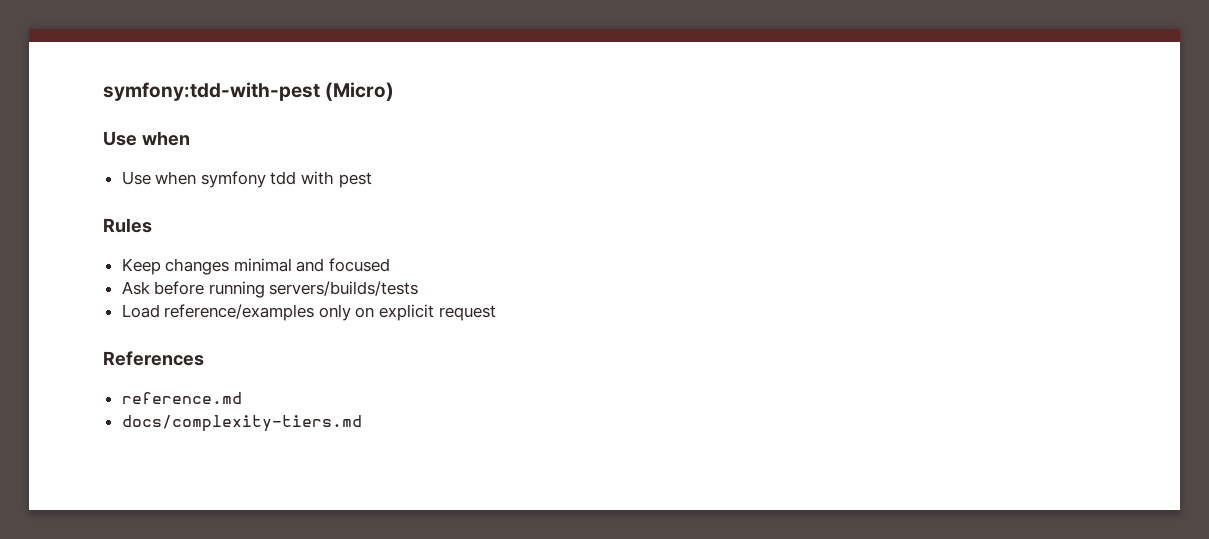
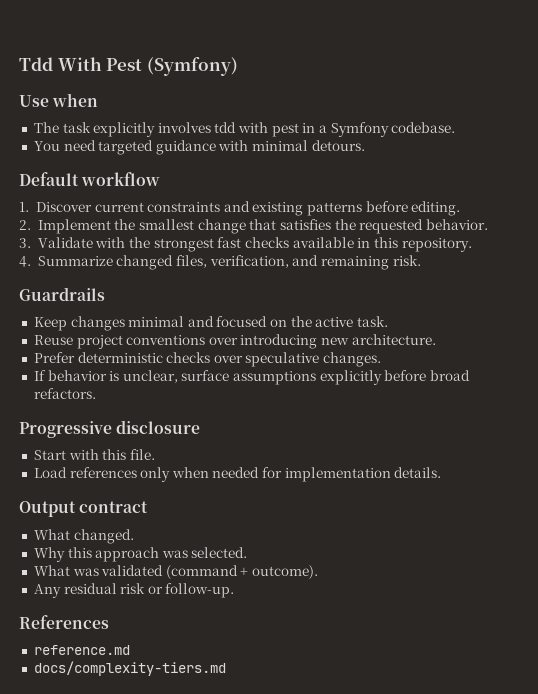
- symfony:tdd-with-pest (Micro)
+ Tdd With Pest (Symfony)
  Use when
- Use when symfony tdd with pest
- Rules
+ The task explicitly involves tdd with pest in a Symfony codebase.
+ You need targeted guidance with minimal detours.
+ Default workflow
+ 1. Discover current constraints and existing patterns before editing.
+ 2. Implement the smallest change that satisfies the requested behavior.
+ 3. Validate with the strongest fast checks available in this repository.
+ 4. Summarize changed files, verification, and remaining risk.
+ Guardrails
- Keep changes minimal and focused
- Ask before running servers/builds/tests
- Load reference/examples only on explicit request
+ Keep changes minimal and focused on the active task.
+ Reuse project conventions over introducing new architecture.
+ Prefer deterministic checks over speculative changes.
+ If behavior is unclear, surface assumptions explicitly before broad refactors.
+ Progressive disclosure
+ Start with this file.
+ Load references only when needed for implementation details.
+ Output contract
+ What changed.
+ Why this approach was selected.
+ What was validated (command + outcome).
+ Any residual risk or follow-up.

